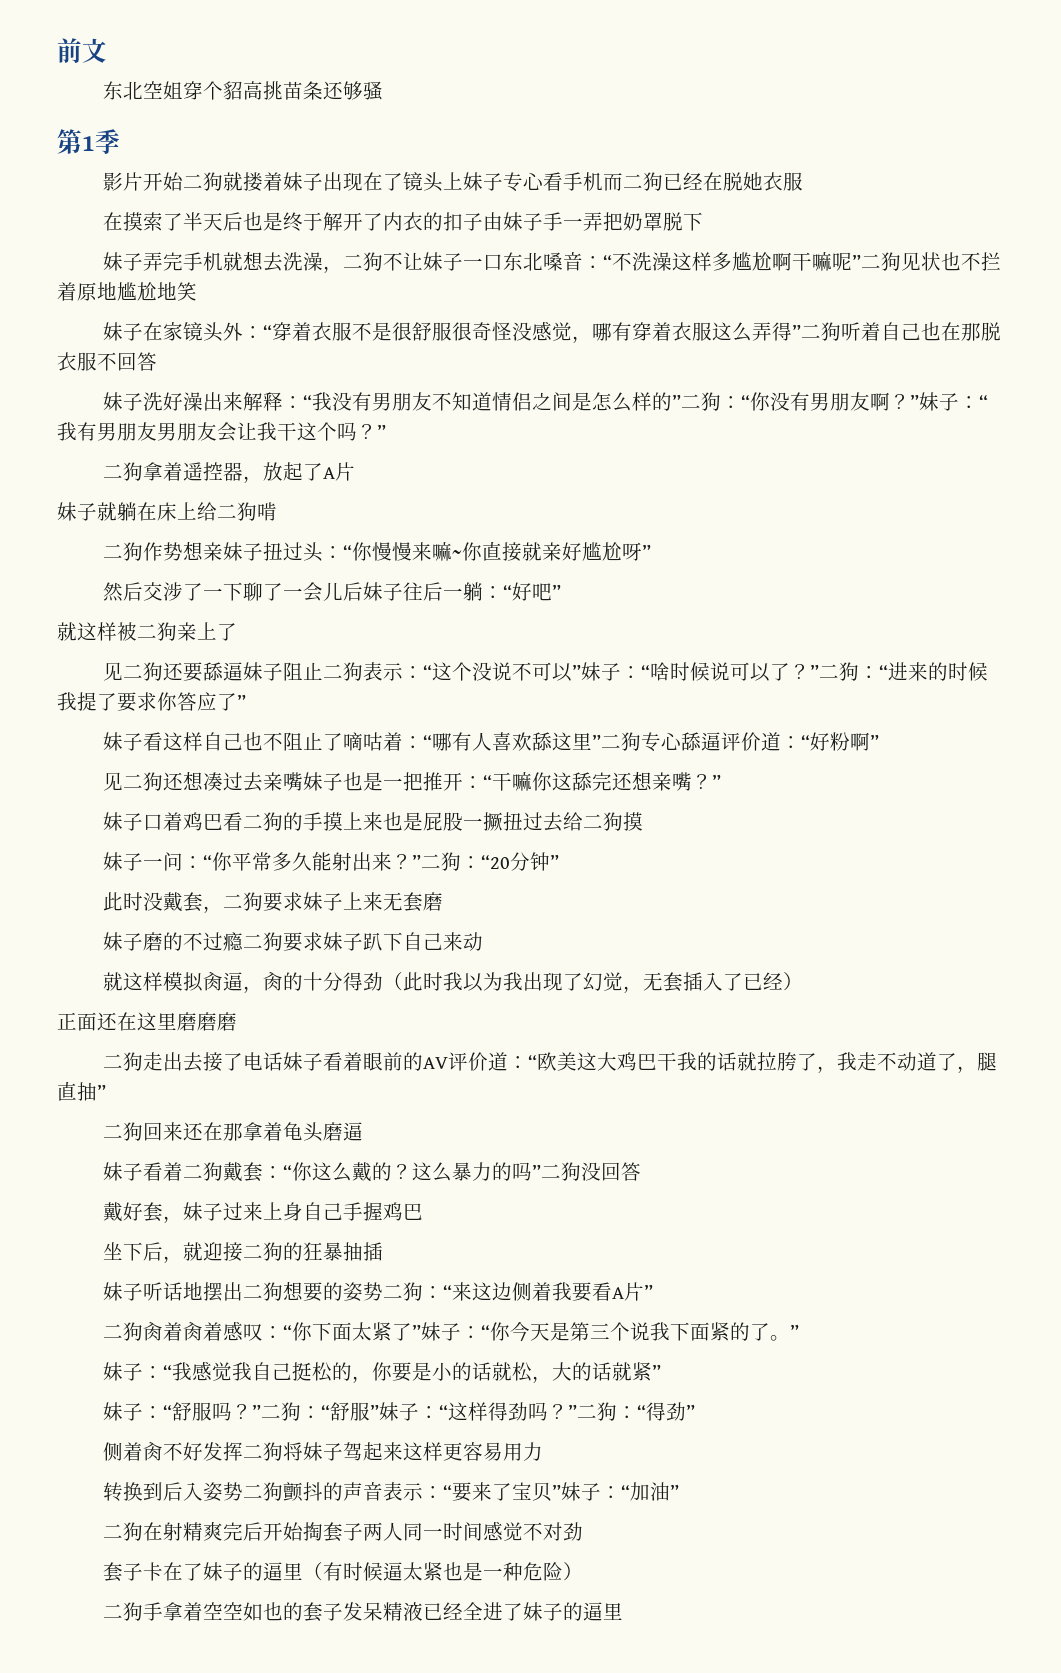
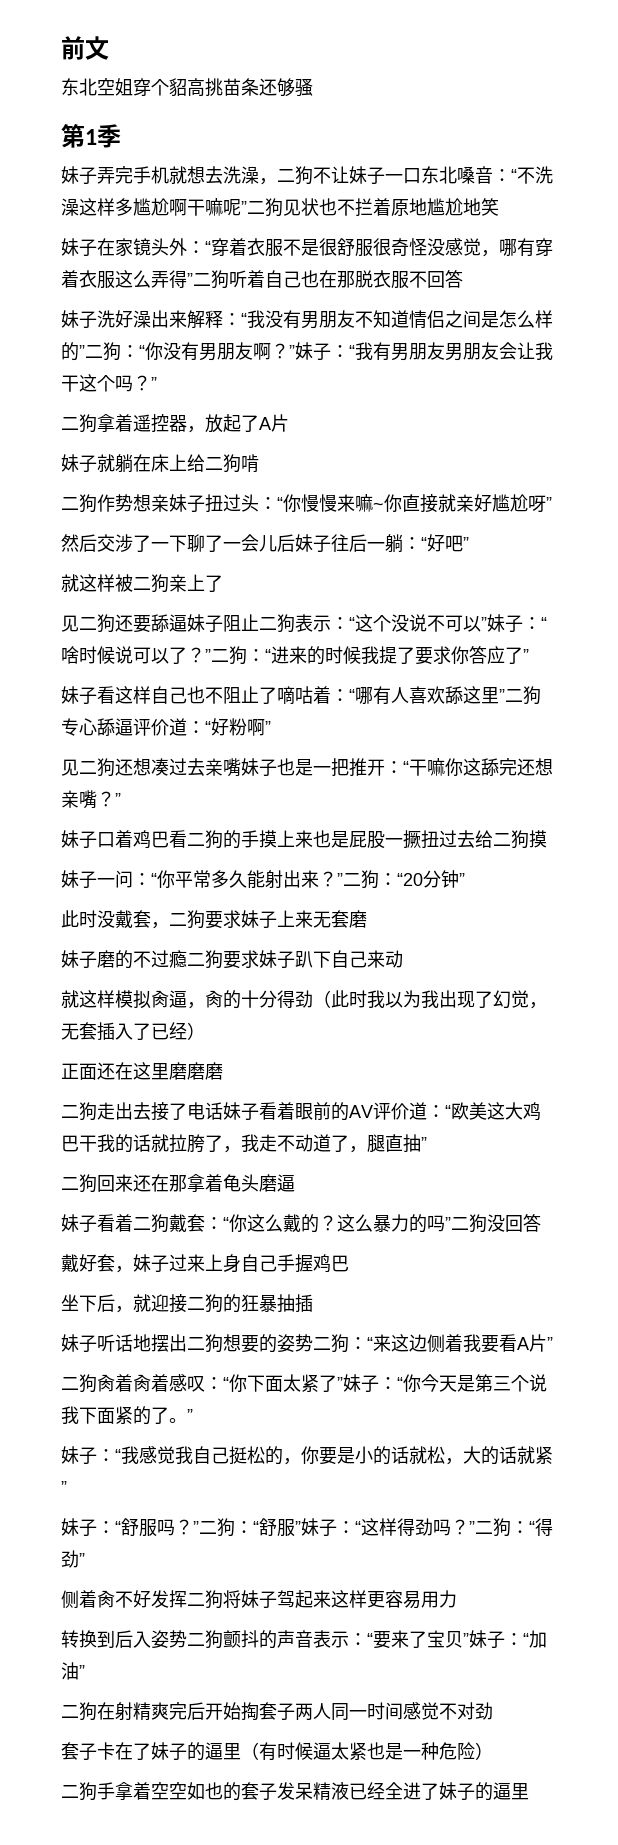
- 影片开始二狗就搂着妹子出现在了镜头上妹子专心看手机而二狗已经在脱她衣服
- 在摸索了半天后也是终于解开了内衣的扣子由妹子手一弄把奶罩脱下

